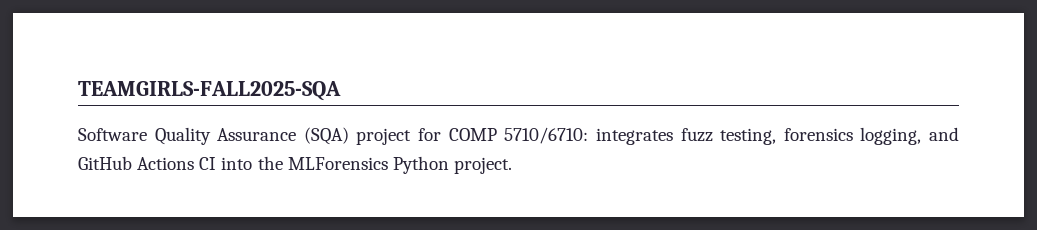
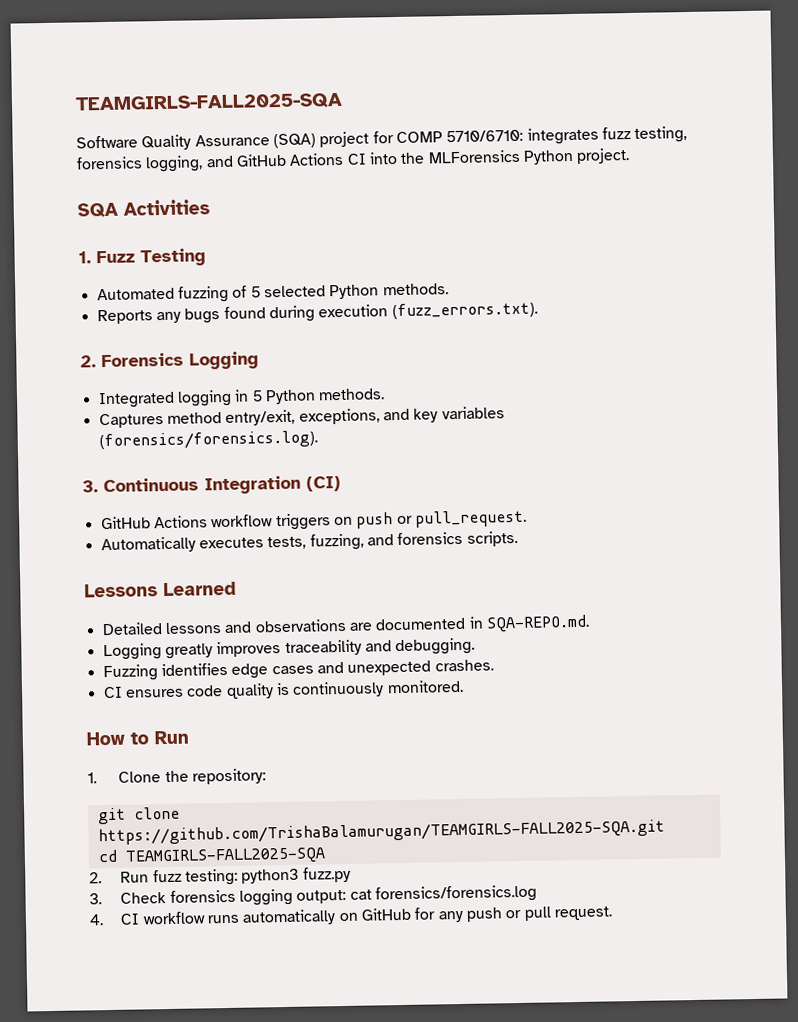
+ SQA Activities
+ 1. Fuzz Testing
+ Automated fuzzing of 5 selected Python methods.
+ Reports any bugs found during execution (fuzz_errors.txt).
+ 2. Forensics Logging
+ Integrated logging in 5 Python methods.
+ Captures method entry/exit, exceptions, and key variables (forensics/forensics.log).
+ 3. Continuous Integration (CI)
+ GitHub Actions workflow triggers on push or pull_request.
+ Automatically executes tests, fuzzing, and forensics scripts.
+ Lessons Learned
+ Detailed lessons and observations are documented in SQA-REPO.md.
+ Logging greatly improves traceability and debugging.
+ Fuzzing identifies edge cases and unexpected crashes.
+ CI ensures code quality is continuously monitored.
+ How to Run
+ 1. Clone the repository:
+ git clone https://github.com/TrishaBalamurugan/TEAMGIRLS-FALL2025-SQA.git
+ cd TEAMGIRLS-FALL2025-SQA
+ 2. Run fuzz testing: python3 fuzz.py
+ 3. Check forensics logging output: cat forensics/forensics.log
+ 4. CI workflow runs automatically on GitHub for any push or pull request.

